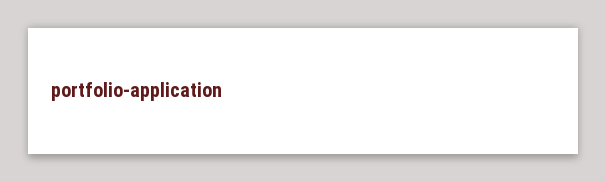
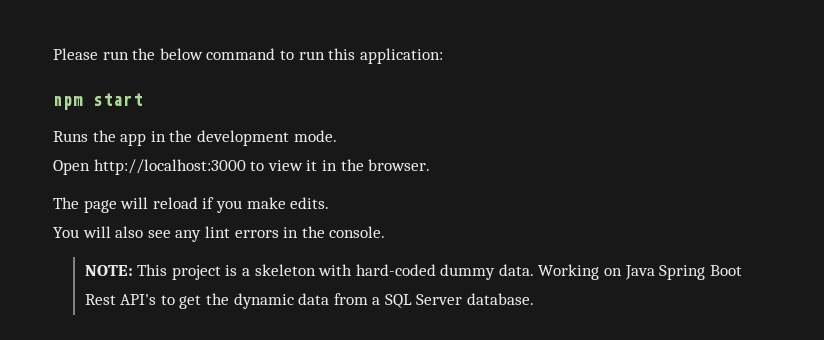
- portfolio-application
+ Please run the below command to run this application:
+ npm start
+ Runs the app in the development mode.
+ Open http://localhost:3000 to view it in the browser.
+ The page will reload if you make edits.
+ You will also see any lint errors in the console.
+ NOTE: This project is a skeleton with hard-coded dummy data. Working on Java Spring Boot Rest API's to get the dynamic data from a SQL Server database.

